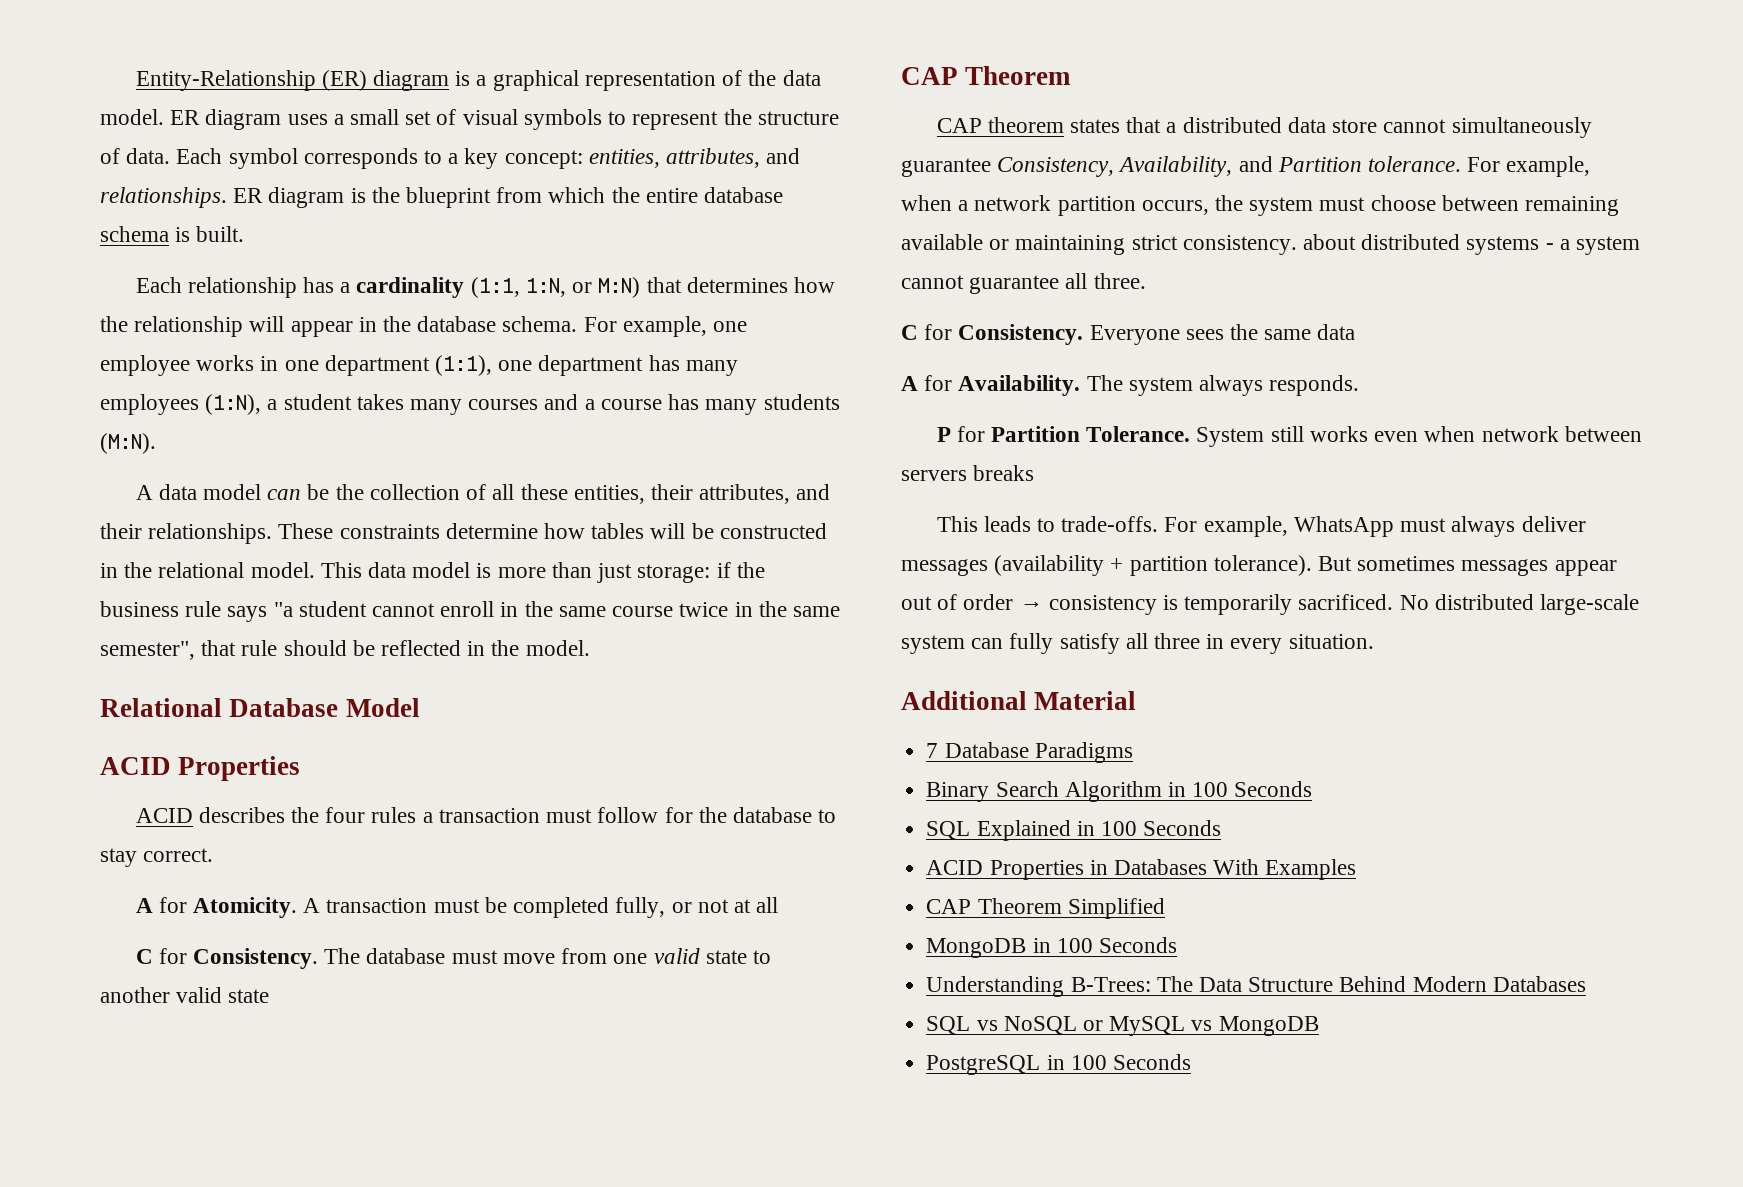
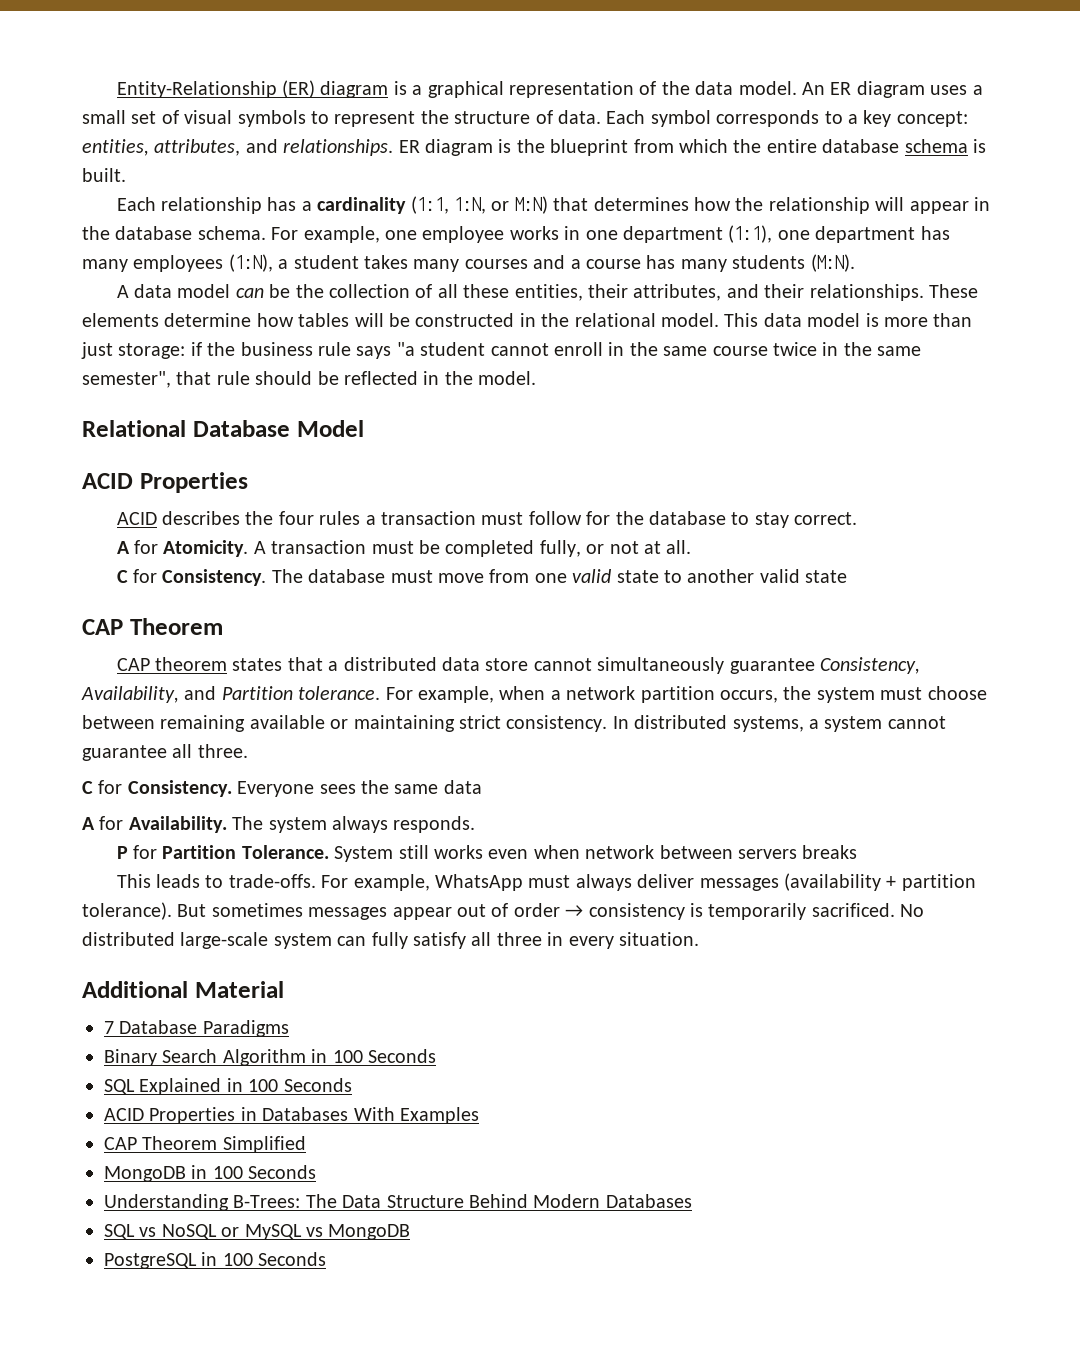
- ER diagram uses a small set of visual symbols to represent the structure of data.
+ An ER diagram uses a small set of visual symbols to represent the structure of data.
- These constraints determine how tables will be constructed in the relational model.
+ These elements determine how tables will be constructed in the relational model.
- A transaction must be completed fully, or not at all
+ A transaction must be completed fully, or not at all.
- For example, when a network partition occurs, the system must choose between remaining available or maintaining strict consistency. about distributed systems - a system cannot guarantee all three.
+ For example, when a network partition occurs, the system must choose between remaining available or maintaining strict consistency. In distributed systems, a system cannot guarantee all three.

